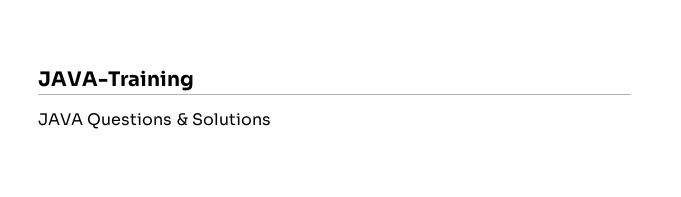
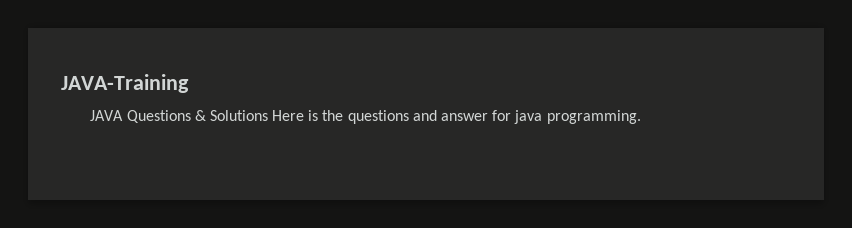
- JAVA Questions & Solutions
+ JAVA Questions & Solutions Here is the questions and answer for java programming.

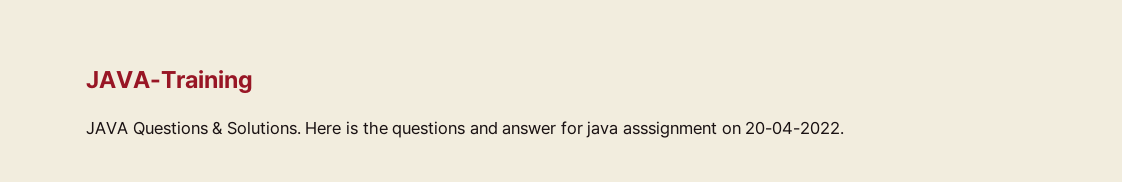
- JAVA Questions & Solutions Here is the questions and answer for java programming.
+ JAVA Questions & Solutions. Here is the questions and answer for java asssignment on 20-04-2022.

